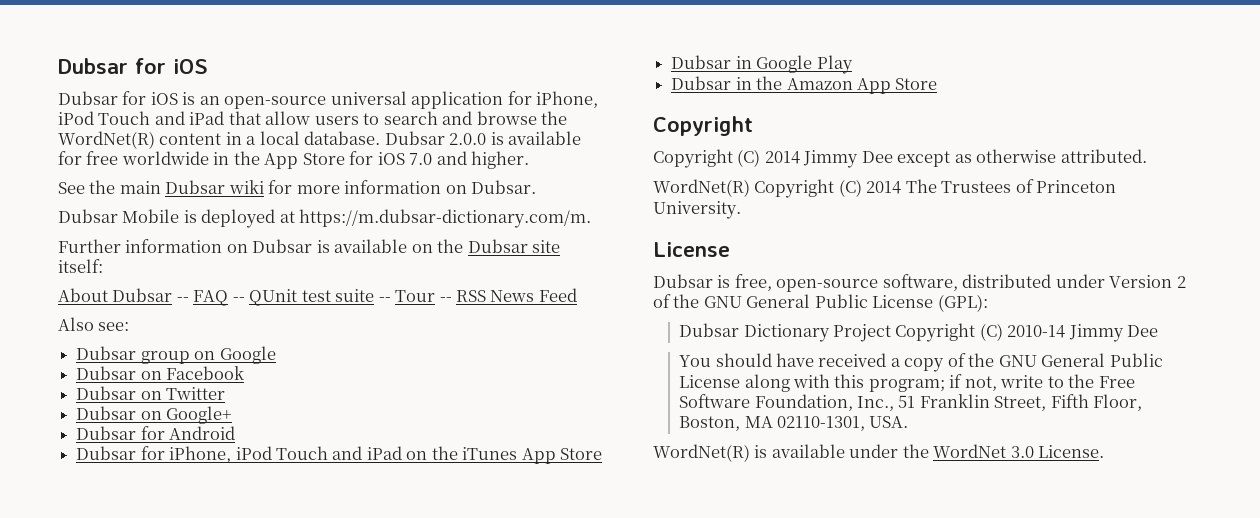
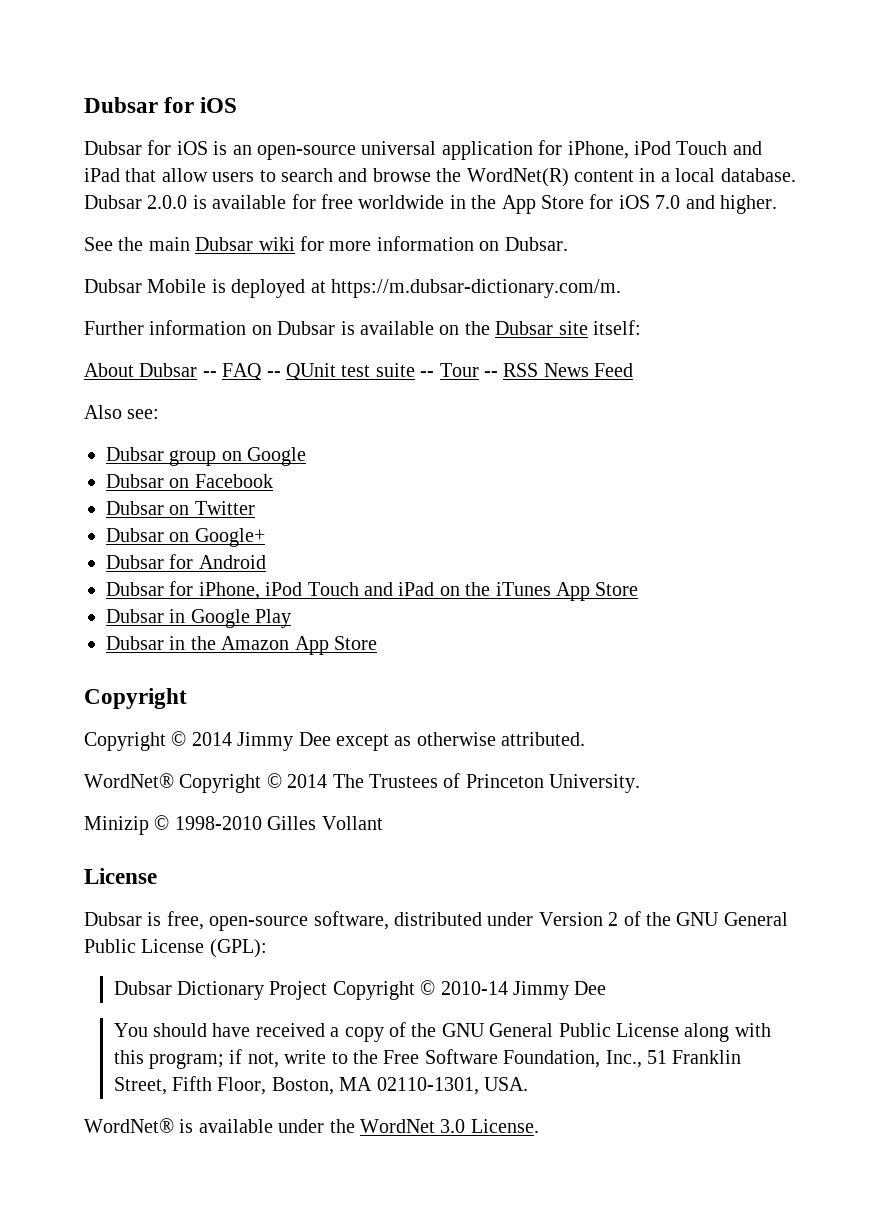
- Copyright (C) 2014 Jimmy Dee except as otherwise attributed.
+ Copyright © 2014 Jimmy Dee except as otherwise attributed.
- WordNet(R) Copyright (C) 2014 The Trustees of Princeton University.
+ WordNet® Copyright © 2014 The Trustees of Princeton University.
+ Minizip © 1998-2010 Gilles Vollant
- Dubsar Dictionary Project Copyright (C) 2010-14 Jimmy Dee
+ Dubsar Dictionary Project Copyright © 2010-14 Jimmy Dee
- WordNet(R) is available under the WordNet 3.0 License.
+ WordNet® is available under the WordNet 3.0 License.

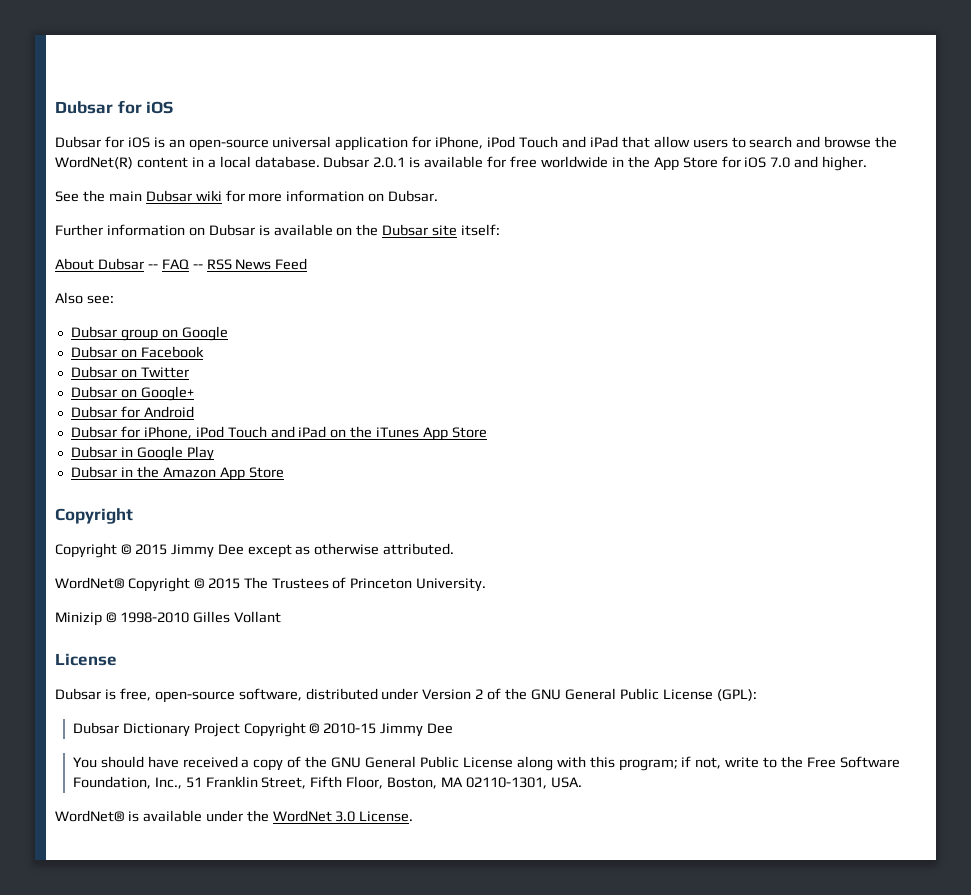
- Dubsar 2.0.0 is available for free worldwide in the App Store for iOS 7.0 and higher.
+ Dubsar 2.0.1 is available for free worldwide in the App Store for iOS 7.0 and higher.
- Dubsar Mobile is deployed at https://m.dubsar-dictionary.com/m.
- About Dubsar -- FAQ -- QUnit test suite -- Tour -- RSS News Feed
+ About Dubsar -- FAQ -- RSS News Feed
- Copyright © 2014 Jimmy Dee except as otherwise attributed.
+ Copyright © 2015 Jimmy Dee except as otherwise attributed.
- WordNet® Copyright © 2014 The Trustees of Princeton University.
+ WordNet® Copyright © 2015 The Trustees of Princeton University.
- Dubsar Dictionary Project Copyright © 2010-14 Jimmy Dee
+ Dubsar Dictionary Project Copyright © 2010-15 Jimmy Dee

